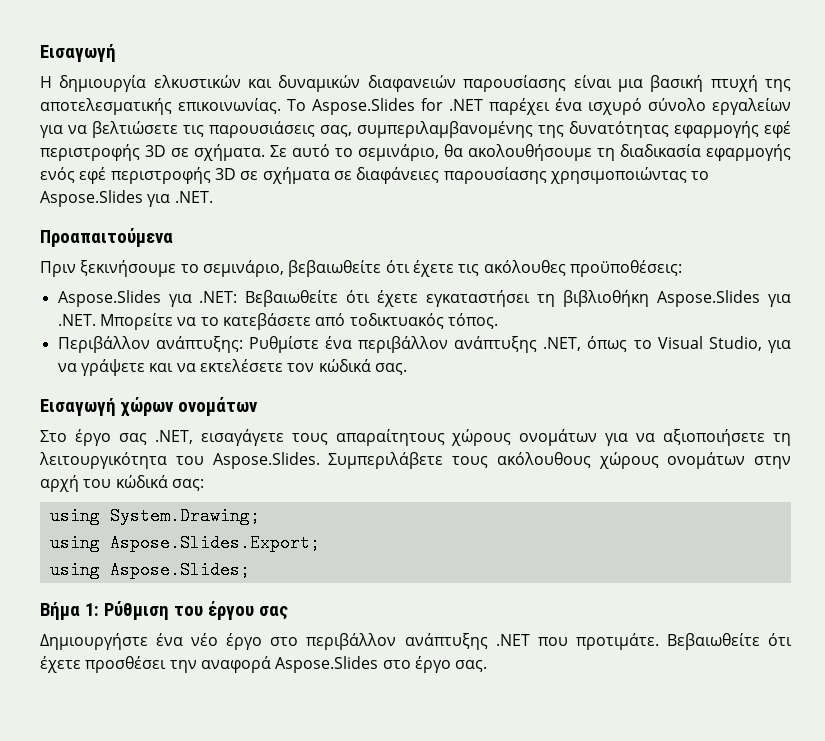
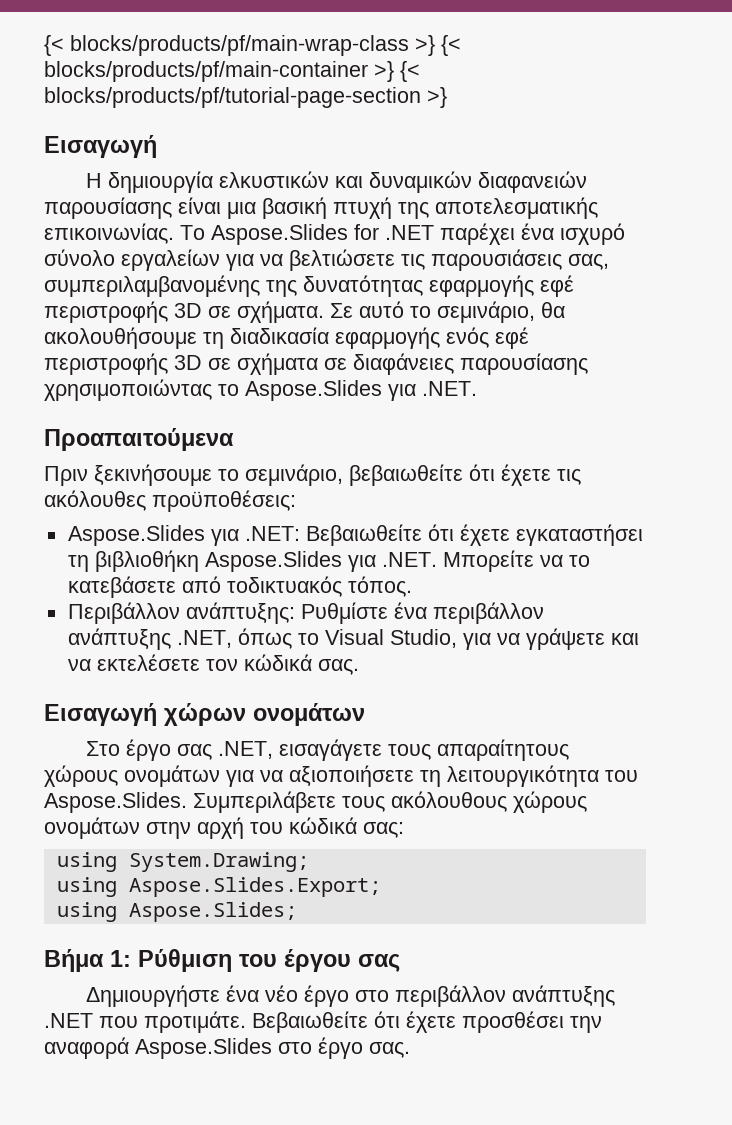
+ {< blocks/products/pf/main-wrap-class >} {< blocks/products/pf/main-container >} {< blocks/products/pf/tutorial-page-section >}

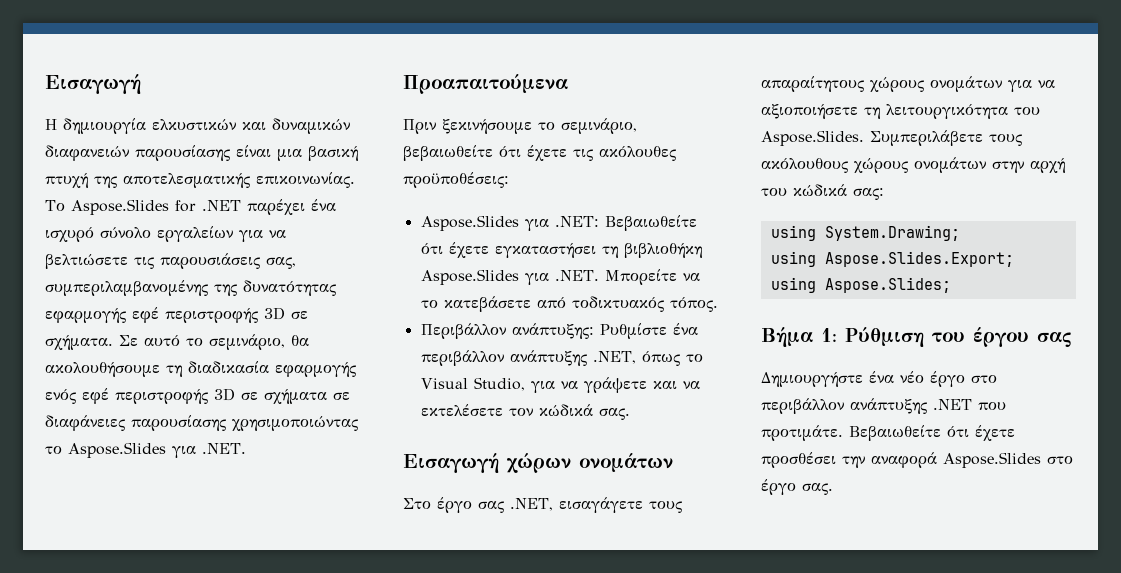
- {< blocks/products/pf/main-wrap-class >} {< blocks/products/pf/main-container >} {< blocks/products/pf/tutorial-page-section >}

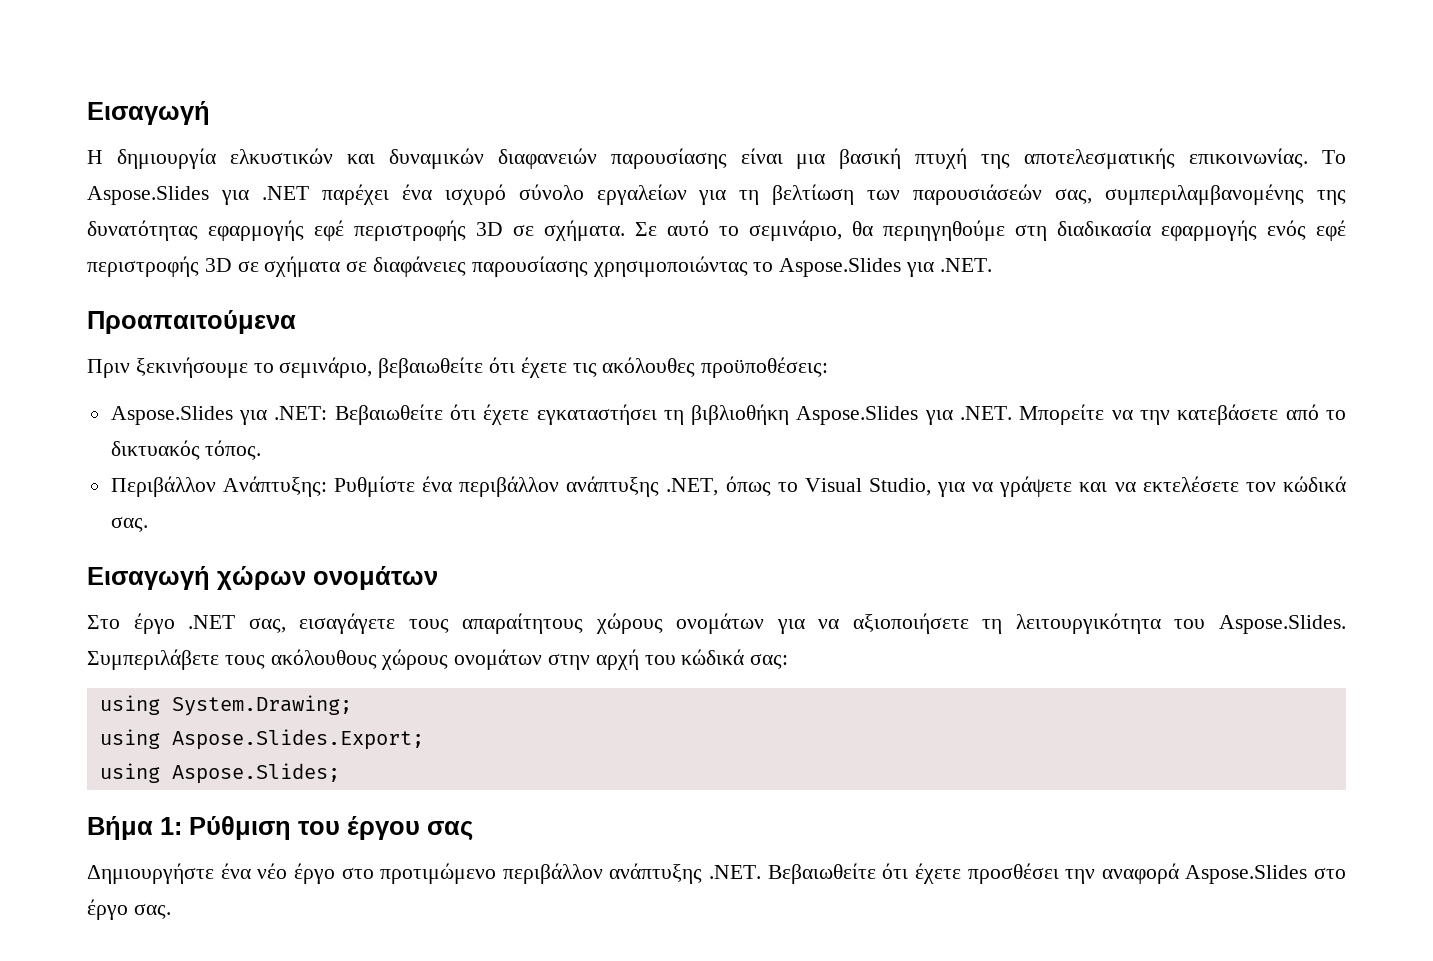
- Το Aspose.Slides for .NET παρέχει ένα ισχυρό σύνολο εργαλείων για να βελτιώσετε τις παρουσιάσεις σας, συμπεριλαμβανομένης της δυνατότητας εφαρμογής εφέ περιστροφής 3D σε σχήματα.
+ Το Aspose.Slides για .NET παρέχει ένα ισχυρό σύνολο εργαλείων για τη βελτίωση των παρουσιάσεών σας, συμπεριλαμβανομένης της δυνατότητας εφαρμογής εφέ περιστροφής 3D σε σχήματα.
- Σε αυτό το σεμινάριο, θα ακολουθήσουμε τη διαδικασία εφαρμογής ενός εφέ περιστροφής 3D σε σχήματα σε διαφάνειες παρουσίασης χρησιμοποιώντας το Aspose.Slides για .NET.
+ Σε αυτό το σεμινάριο, θα περιηγηθούμε στη διαδικασία εφαρμογής ενός εφέ περιστροφής 3D σε σχήματα σε διαφάνειες παρουσίασης χρησιμοποιώντας το Aspose.Slides για .NET.
- Aspose.Slides για .NET: Βεβαιωθείτε ότι έχετε εγκαταστήσει τη βιβλιοθήκη Aspose.Slides για .NET. Μπορείτε να το κατεβάσετε από τοδικτυακός τόπος.
+ Aspose.Slides για .NET: Βεβαιωθείτε ότι έχετε εγκαταστήσει τη βιβλιοθήκη Aspose.Slides για .NET. Μπορείτε να την κατεβάσετε από το δικτυακός τόπος.
- Περιβάλλον ανάπτυξης: Ρυθμίστε ένα περιβάλλον ανάπτυξης .NET, όπως το Visual Studio, για να γράψετε και να εκτελέσετε τον κώδικά σας.
+ Περιβάλλον Ανάπτυξης: Ρυθμίστε ένα περιβάλλον ανάπτυξης .NET, όπως το Visual Studio, για να γράψετε και να εκτελέσετε τον κώδικά σας.
- Στο έργο σας .NET, εισαγάγετε τους απαραίτητους χώρους ονομάτων για να αξιοποιήσετε τη λειτουργικότητα του Aspose.Slides. Συμπεριλάβετε τους ακόλουθους χώρους ονομάτων στην αρχή του κώδικά σας:
+ Στο έργο .NET σας, εισαγάγετε τους απαραίτητους χώρους ονομάτων για να αξιοποιήσετε τη λειτουργικότητα του Aspose.Slides. Συμπεριλάβετε τους ακόλουθους χώρους ονομάτων στην αρχή του κώδικά σας:
- Δημιουργήστε ένα νέο έργο στο περιβάλλον ανάπτυξης .NET που προτιμάτε. Βεβαιωθείτε ότι έχετε προσθέσει την αναφορά Aspose.Slides στο έργο σας.
+ Δημιουργήστε ένα νέο έργο στο προτιμώμενο περιβάλλον ανάπτυξης .NET. Βεβαιωθείτε ότι έχετε προσθέσει την αναφορά Aspose.Slides στο έργο σας.

